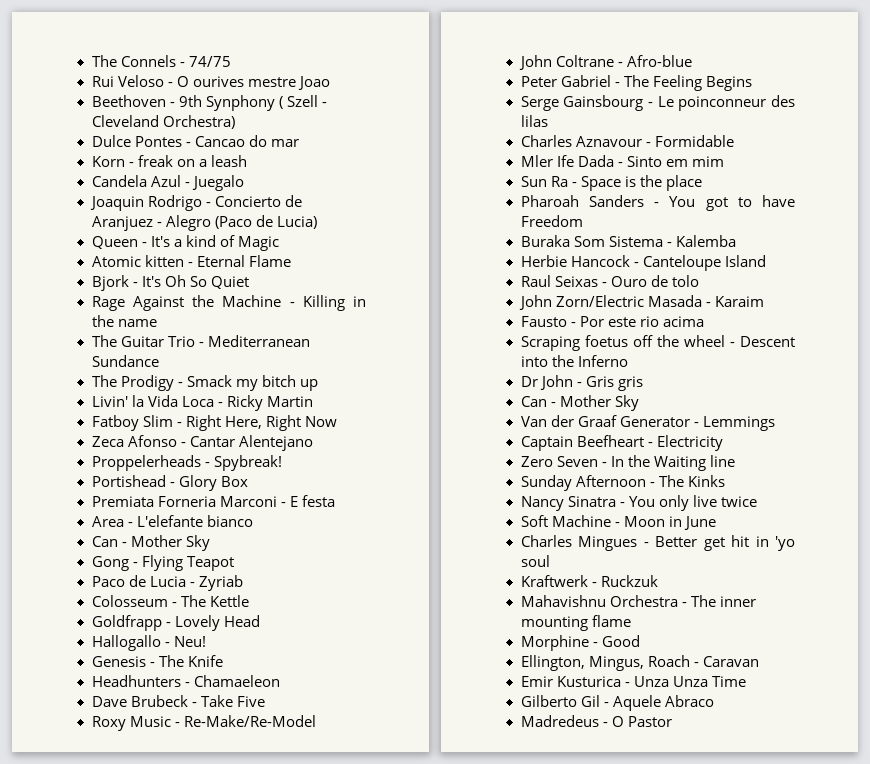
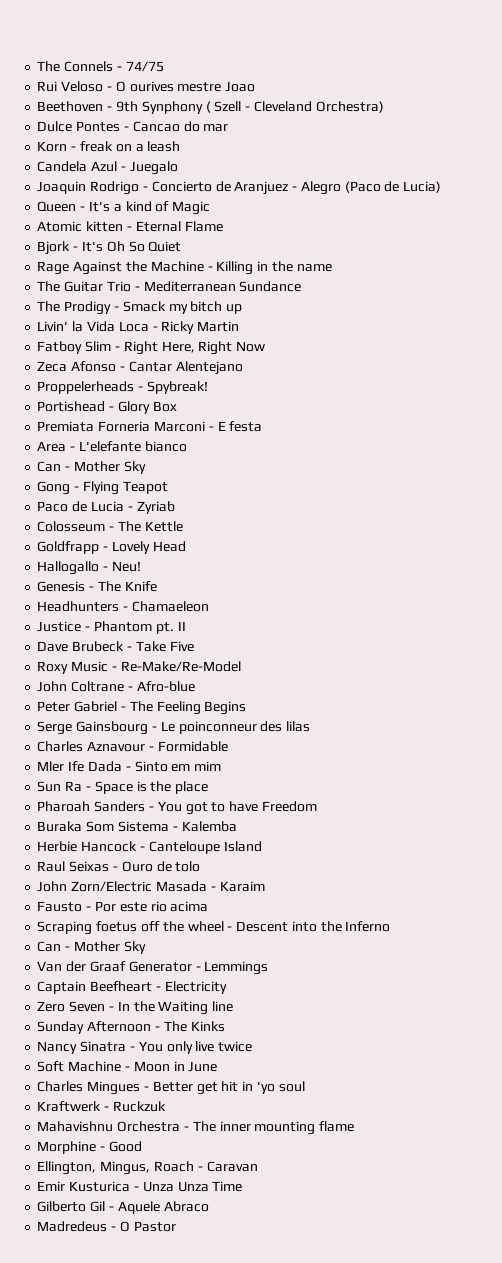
+ Justice - Phantom pt. II
- Dr John - Gris gris

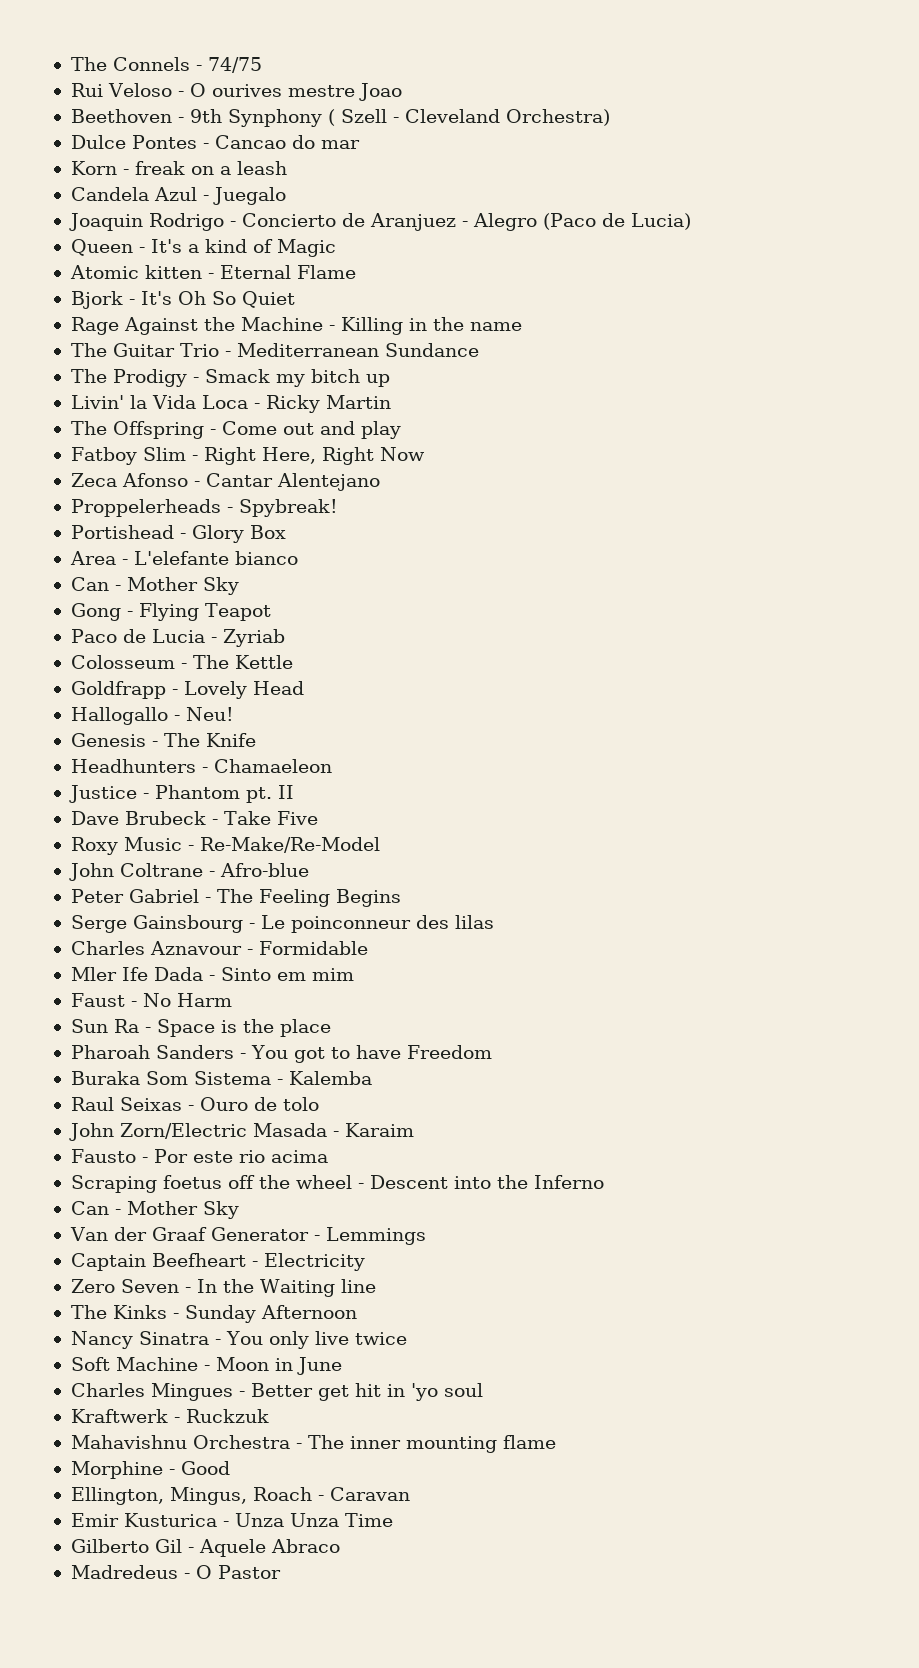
+ The Offspring - Come out and play
- Premiata Forneria Marconi - E festa
+ Faust - No Harm
- Herbie Hancock - Canteloupe Island
- Sunday Afternoon - The Kinks
+ The Kinks - Sunday Afternoon

